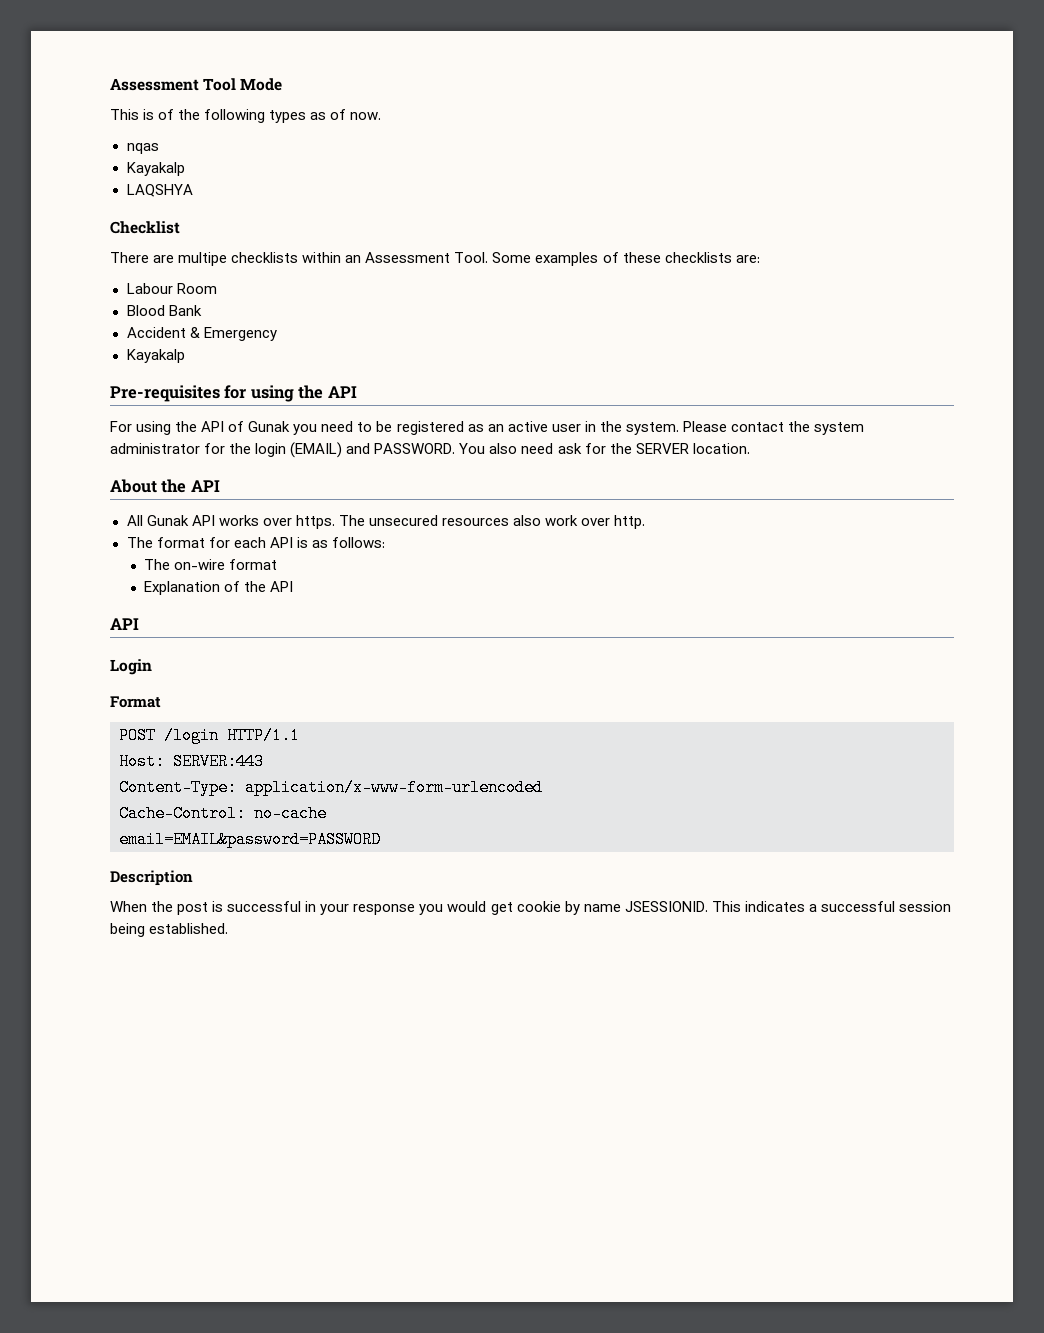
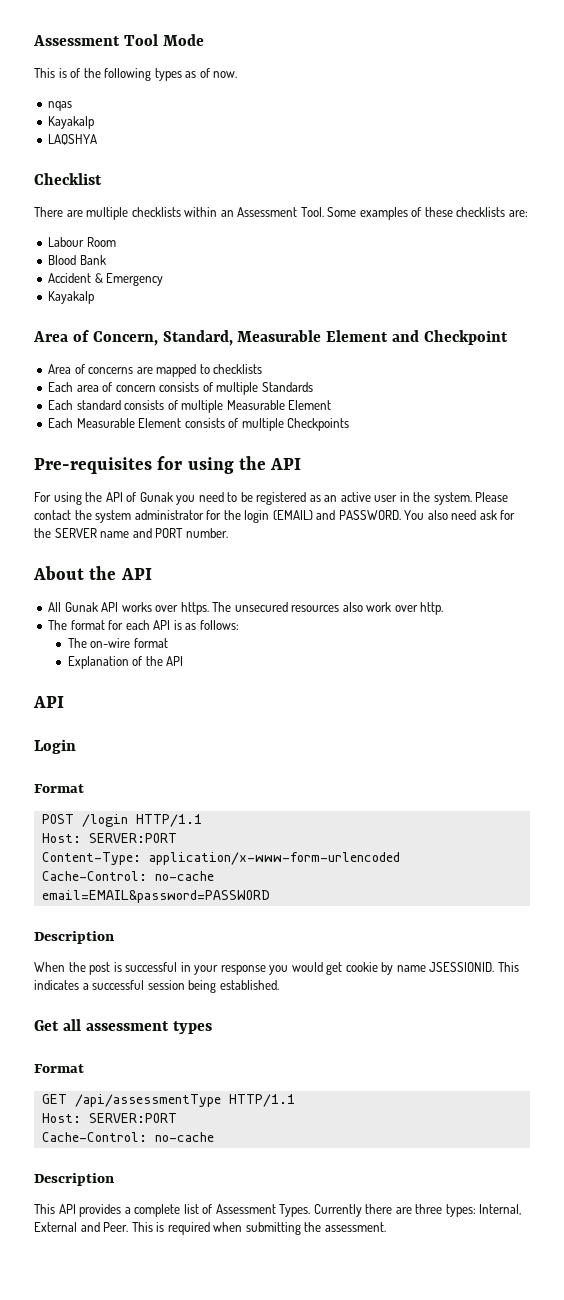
- There are multipe checklists within an Assessment Tool.
+ There are multiple checklists within an Assessment Tool.
+ Area of Concern, Standard, Measurable Element and Checkpoint
+ Area of concerns are mapped to checklists
+ Each area of concern consists of multiple Standards
+ Each standard consists of multiple Measurable Element
+ Each Measurable Element consists of multiple Checkpoints
- You also need ask for the SERVER location.
+ You also need ask for the SERVER name and PORT number.
  POST /login HTTP/1.1
- Host: SERVER:443
+ Host: SERVER:PORT
+ Get all assessment types
+ Format
+ GET /api/assessmentType HTTP/1.1
+ Host: SERVER:PORT
+ Cache-Control: no-cache
+ Description
+ This API provides a complete list of Assessment Types. Currently there are three types: Internal, External and Peer. This is required when submitting the assessment.

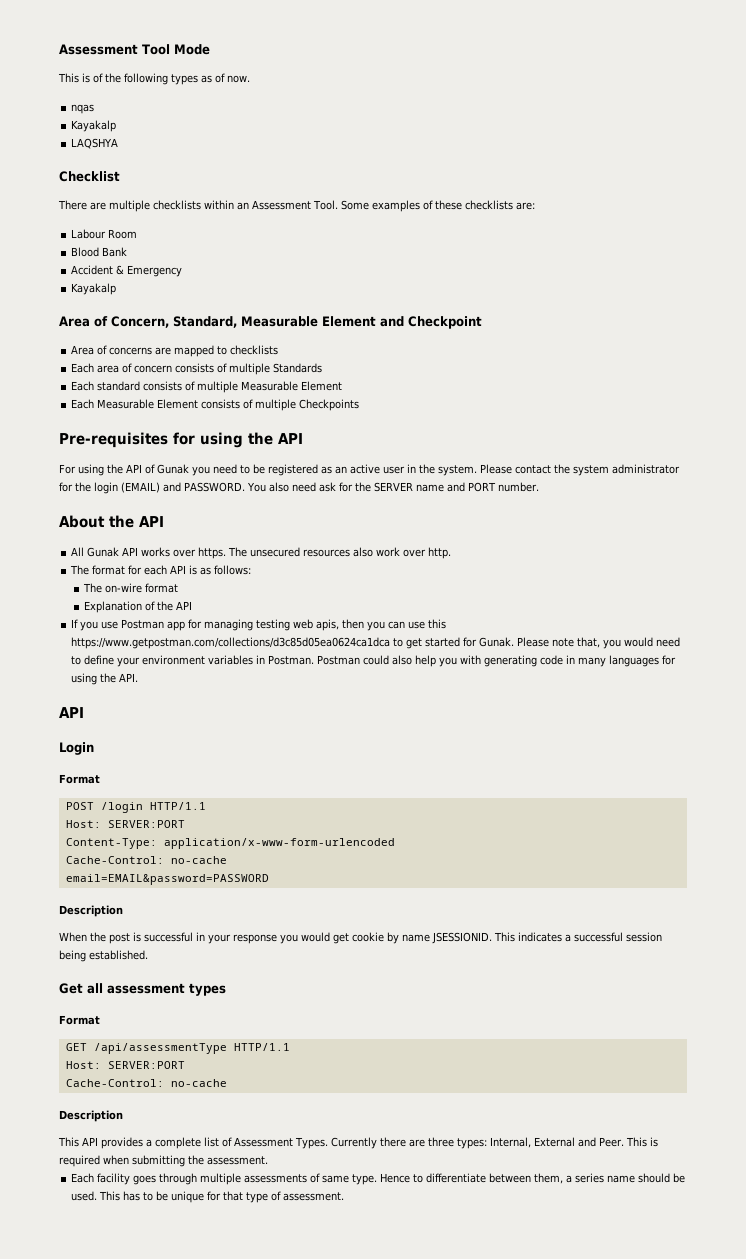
+ If you use Postman app for managing testing web apis, then you can use this https://www.getpostman.com/collections/d3c85d05ea0624ca1dca to get started for Gunak. Please note that, you would need to define your environment variables in Postman. Postman could also help you with generating code in many languages for using the API.
+ Each facility goes through multiple assessments of same type. Hence to differentiate between them, a series name should be used. This has to be unique for that type of assessment.

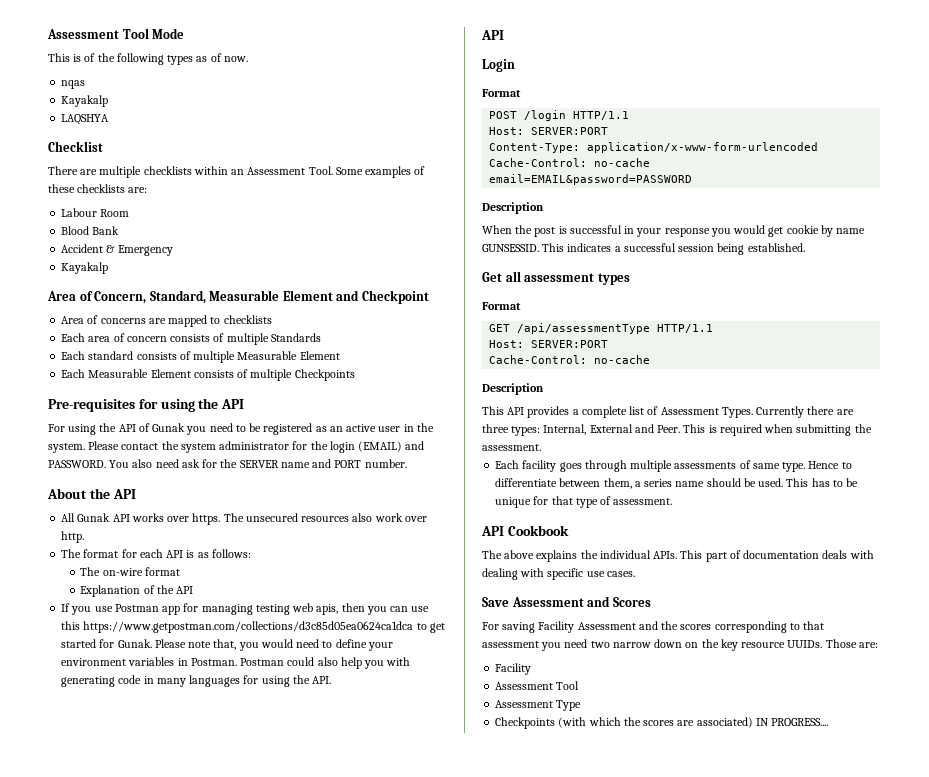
- When the post is successful in your response you would get cookie by name JSESSIONID.
+ When the post is successful in your response you would get cookie by name GUNSESSID.
+ API Cookbook
+ The above explains the individual APIs. This part of documentation deals with dealing with specific use cases.
+ Save Assessment and Scores
+ For saving Facility Assessment and the scores corresponding to that assessment you need two narrow down on the key resource UUIDs. Those are:
+ Facility
+ Assessment Tool
+ Assessment Type
+ Checkpoints (with which the scores are associated) IN PROGRESS....

